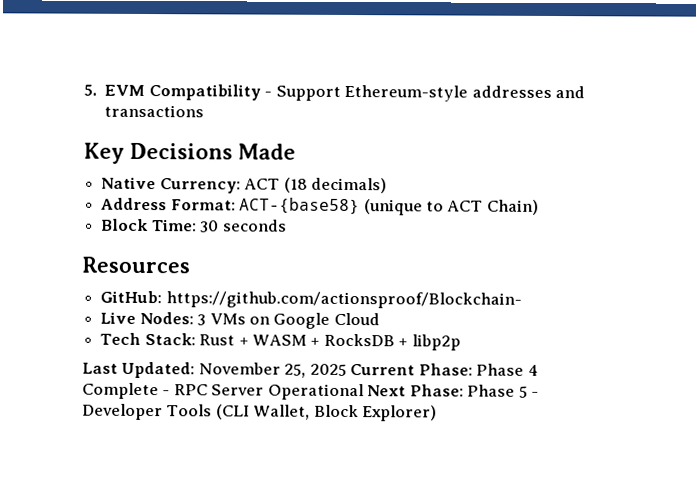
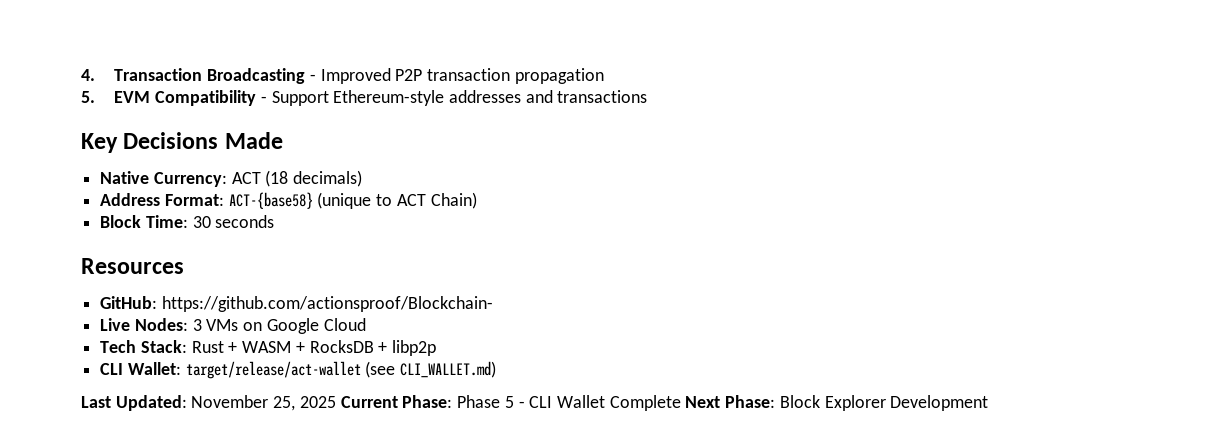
+ 4. Transaction Broadcasting - Improved P2P transaction propagation
+ CLI Wallet: target/release/act-wallet (see CLI_WALLET.md)
- Last Updated: November 25, 2025 Current Phase: Phase 4 Complete - RPC Server Operational Next Phase: Phase 5 - Developer Tools (CLI Wallet, Block Explorer)
+ Last Updated: November 25, 2025 Current Phase: Phase 5 - CLI Wallet Complete Next Phase: Block Explorer Development

